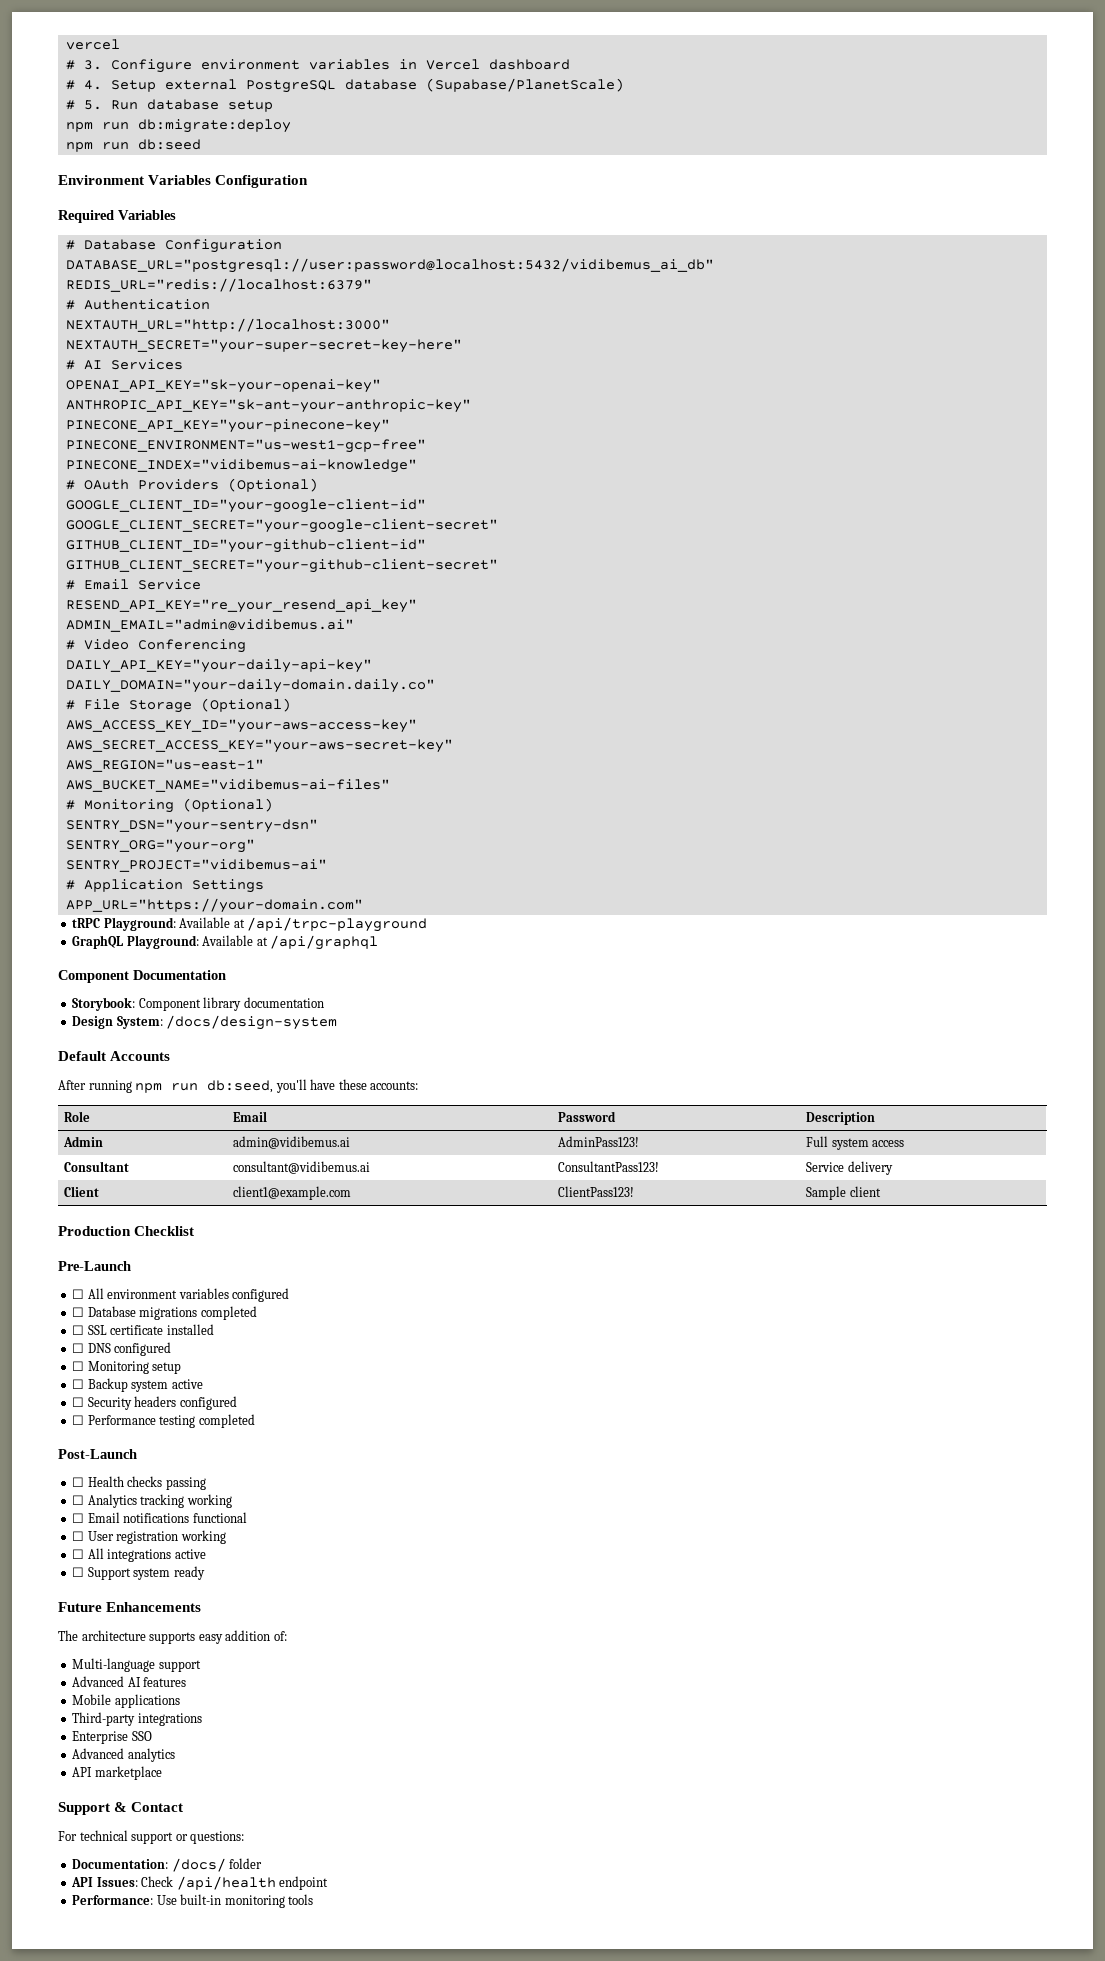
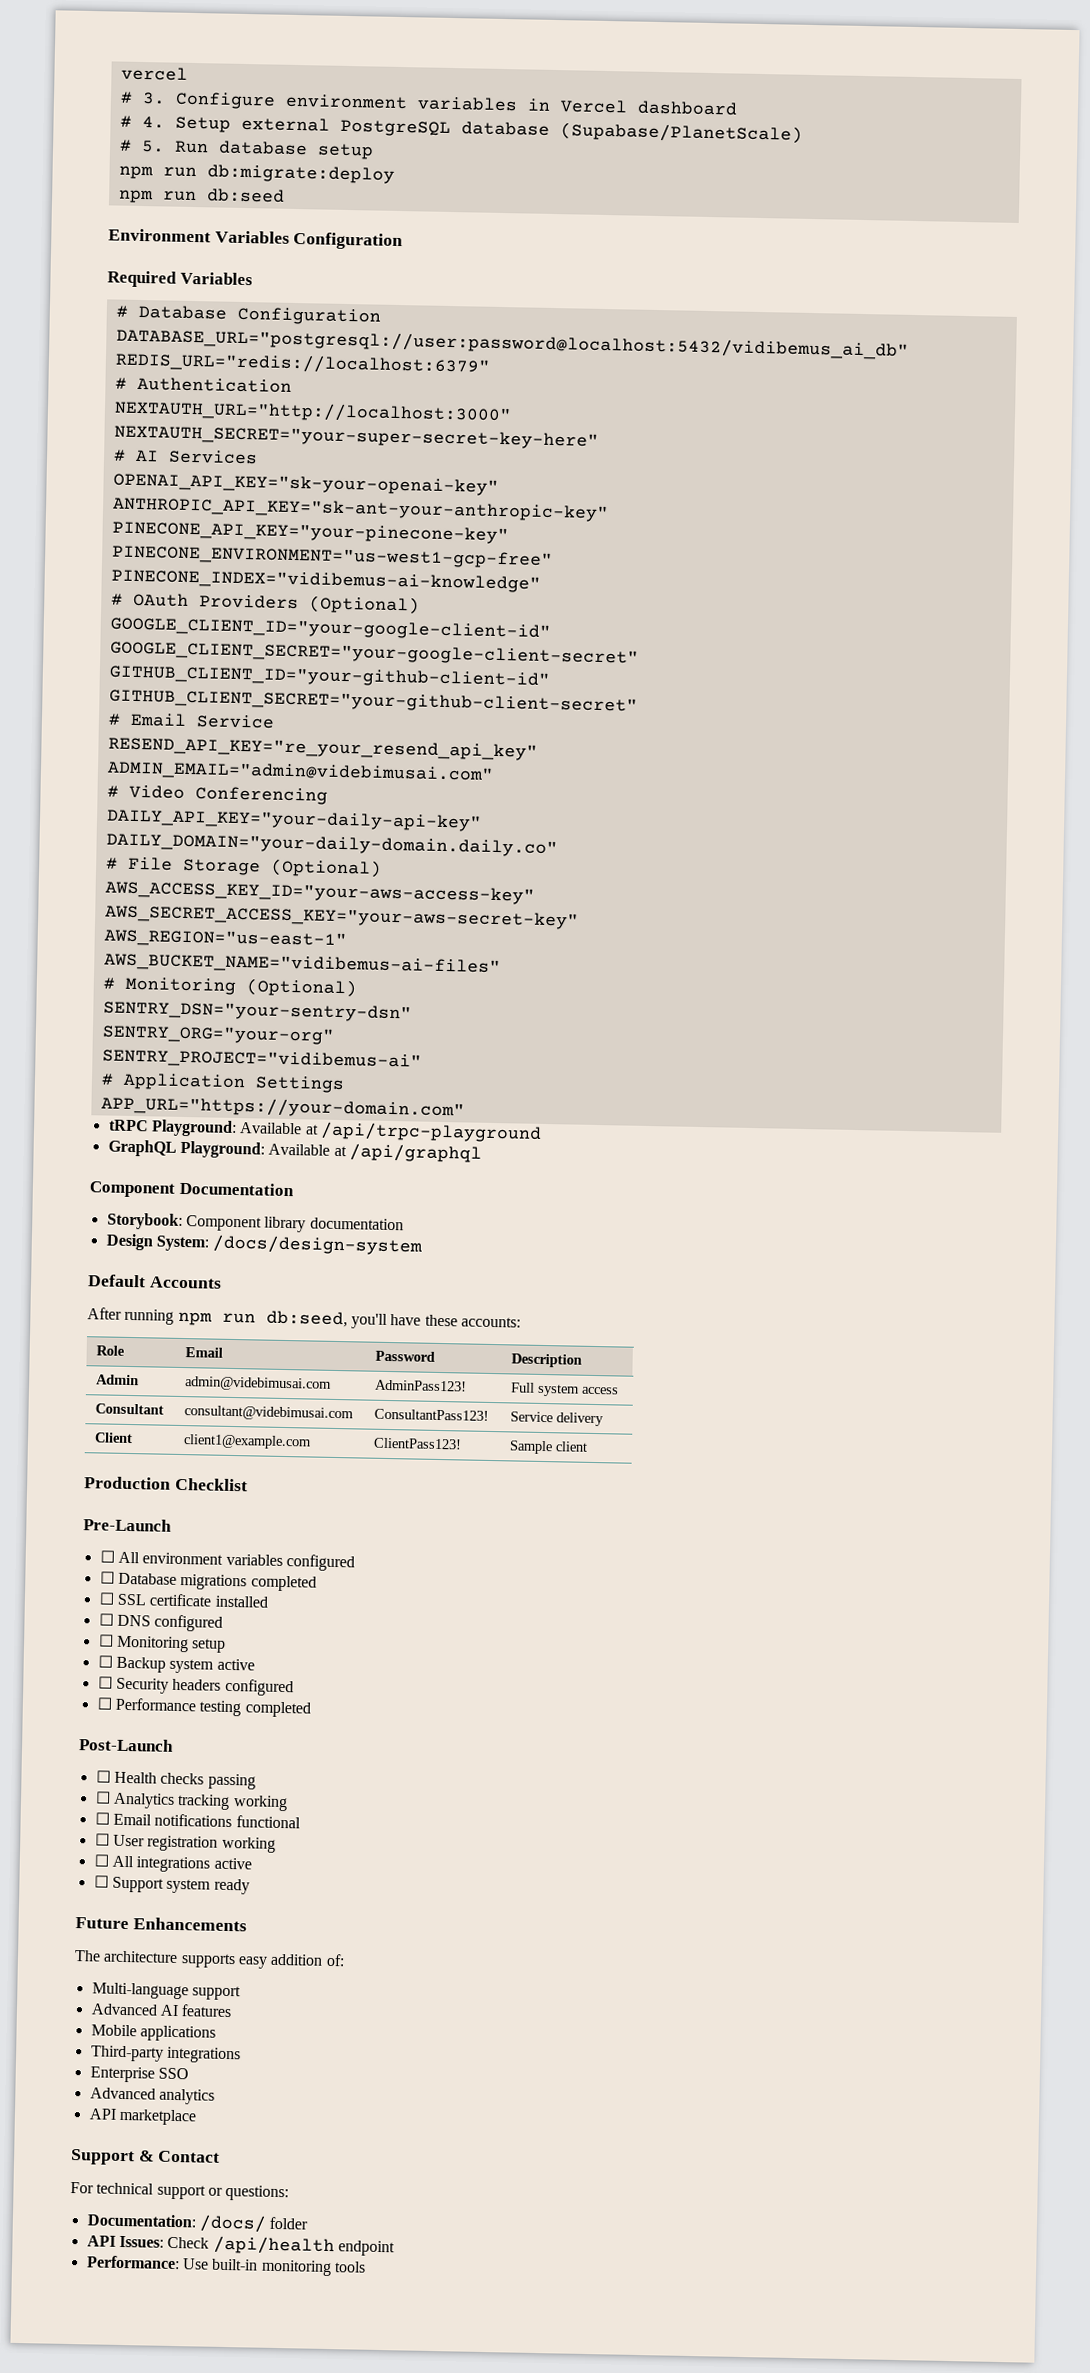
- ADMIN_EMAIL="admin@vidibemus.ai"
+ ADMIN_EMAIL="admin@videbimusai.com"
- Admin | admin@vidibemus.ai | AdminPass123! | Full system access
+ Admin | admin@videbimusai.com | AdminPass123! | Full system access
- Consultant | consultant@vidibemus.ai | ConsultantPass123! | Service delivery
+ Consultant | consultant@videbimusai.com | ConsultantPass123! | Service delivery

